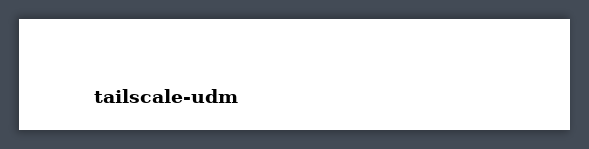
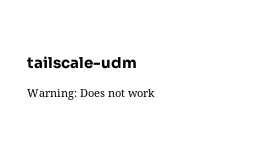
+ Warning: Does not work

